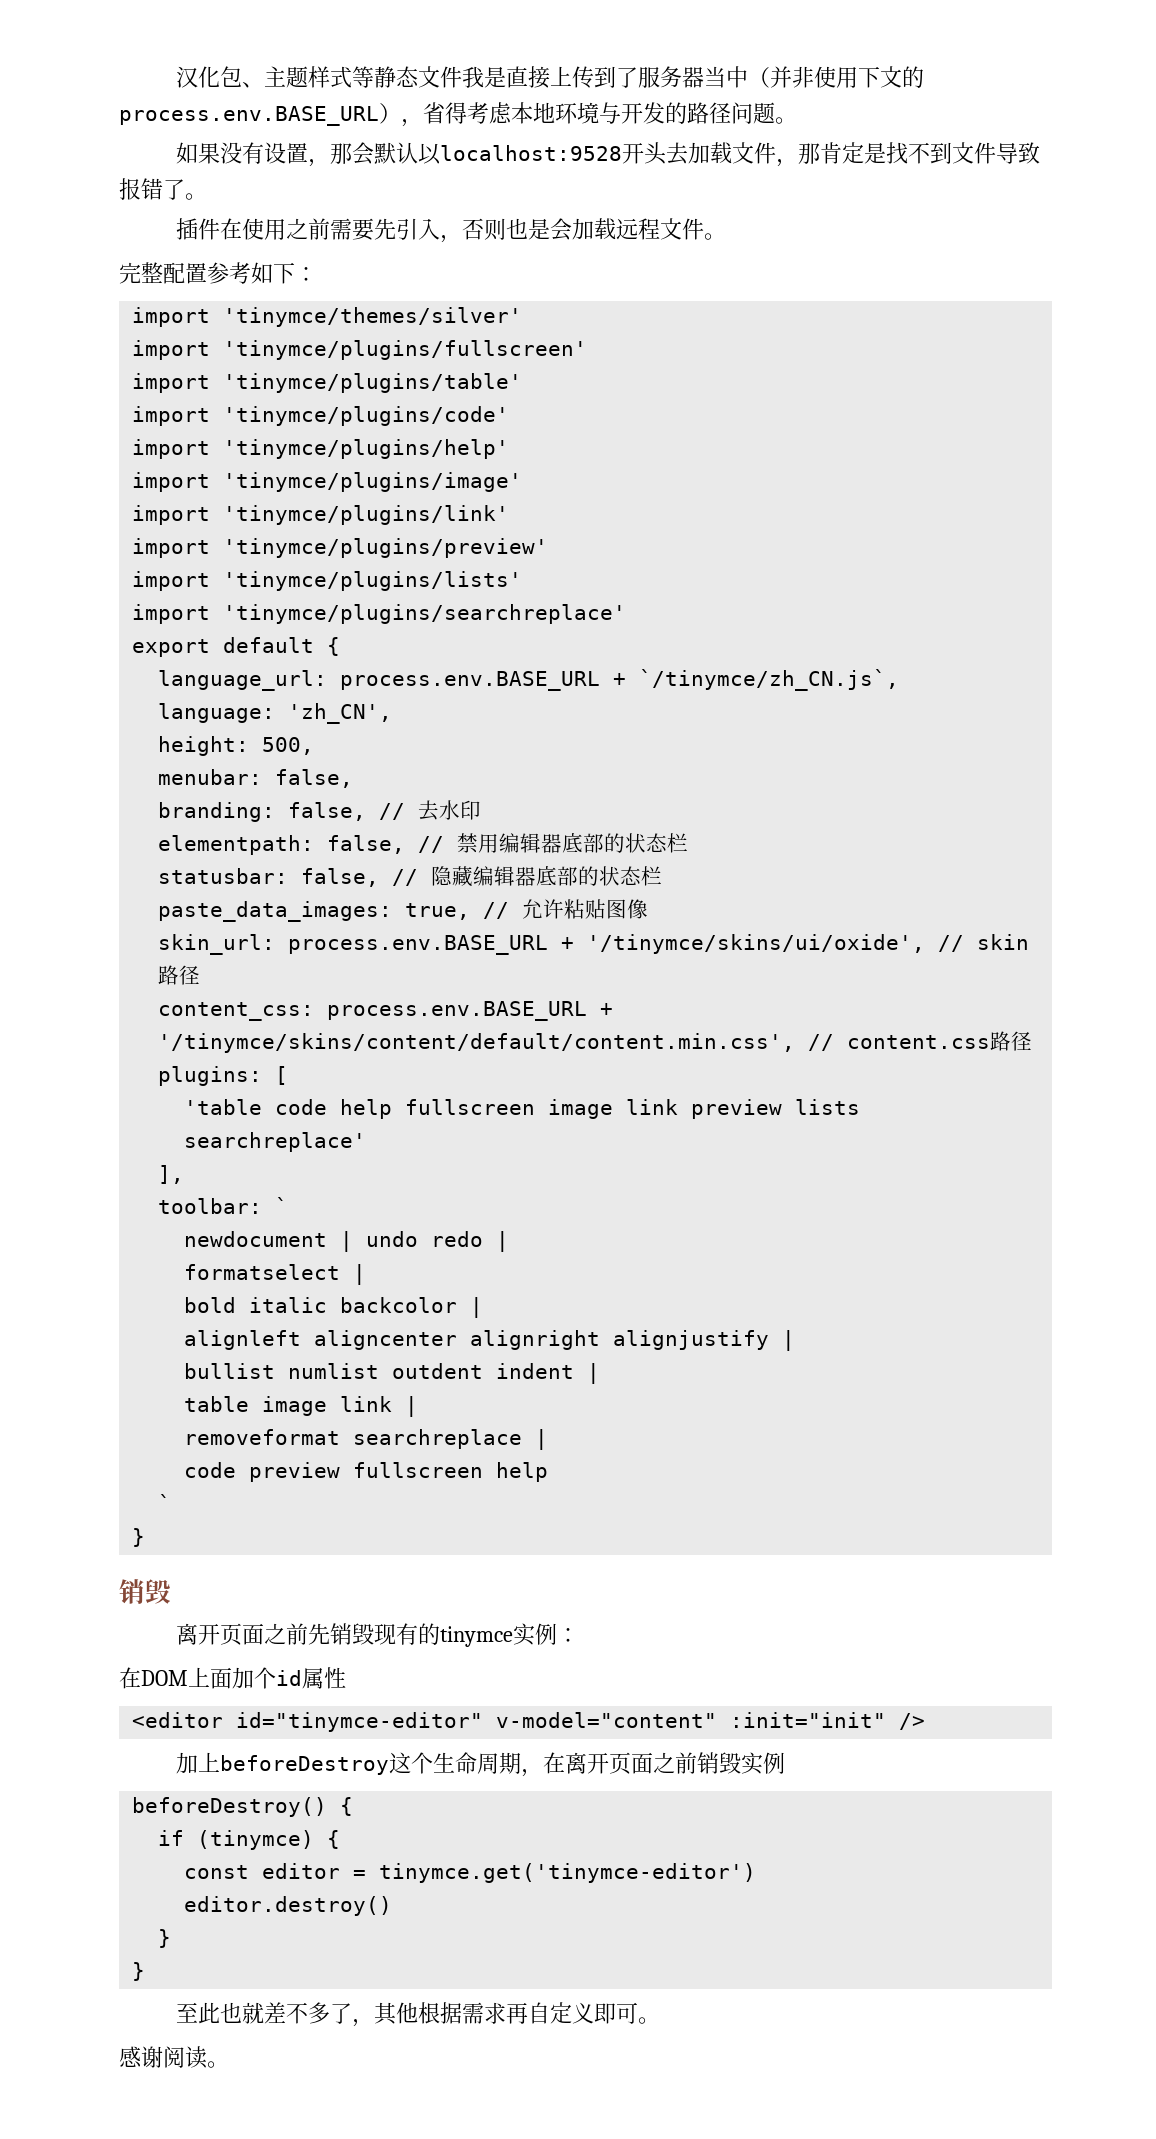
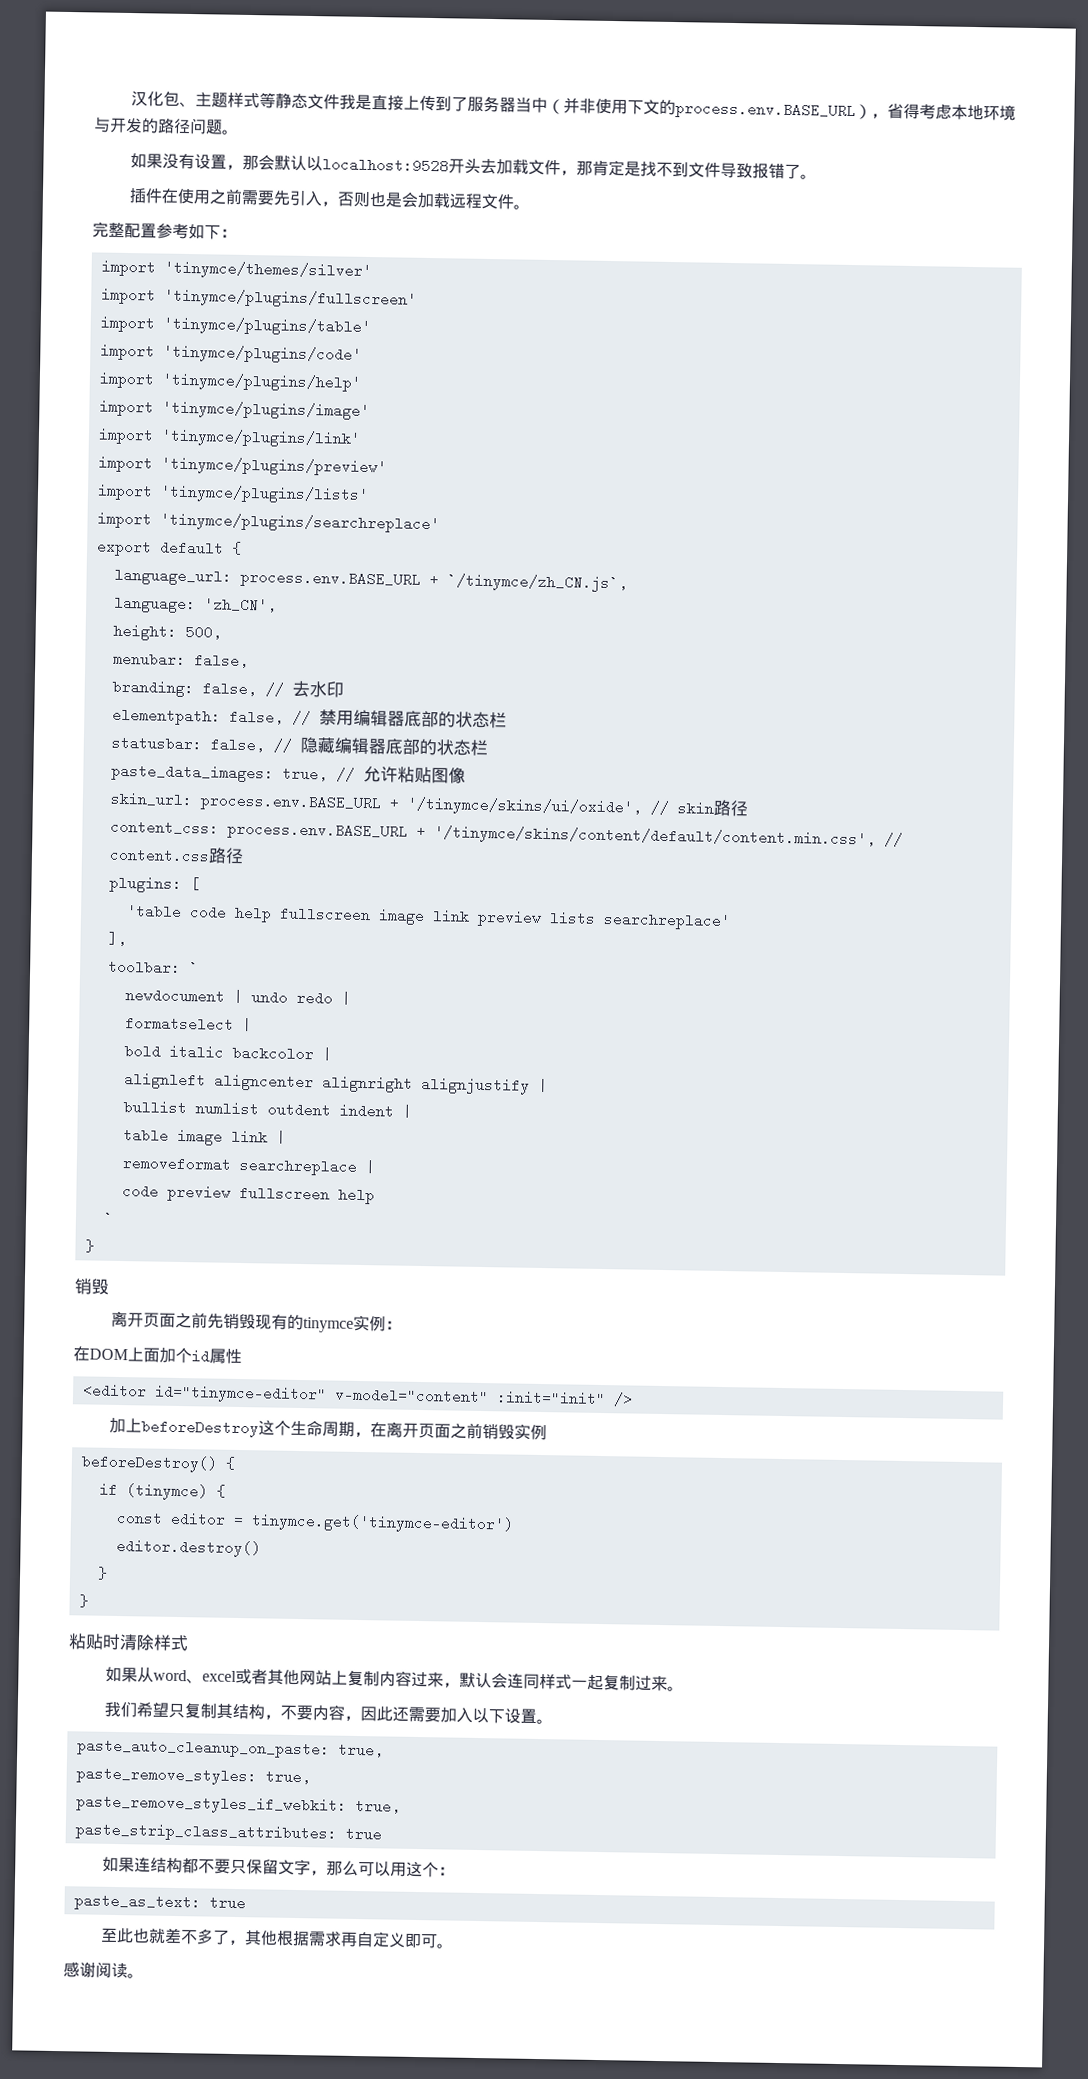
+ 粘贴时清除样式
+ 如果从word、excel或者其他网站上复制内容过来，默认会连同样式一起复制过来。
+ 我们希望只复制其结构，不要内容，因此还需要加入以下设置。
+ paste_auto_cleanup_on_paste: true,
+ paste_remove_styles: true,
+ paste_remove_styles_if_webkit: true,
+ paste_strip_class_attributes: true
+ 如果连结构都不要只保留文字，那么可以用这个：
+ paste_as_text: true

